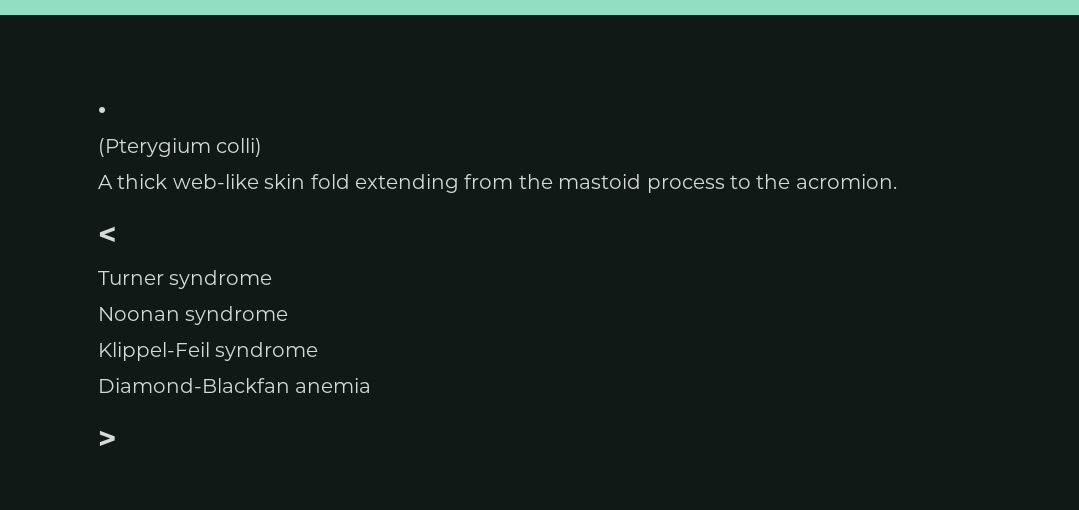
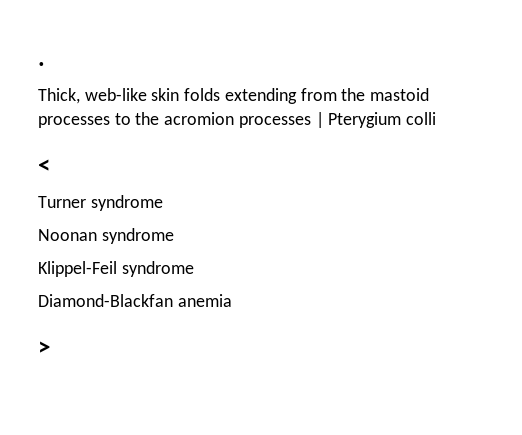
- (Pterygium colli)
- A thick web-like skin fold extending from the mastoid process to the acromion.
+ Thick, web-like skin folds extending from the mastoid processes to the acromion processes | Pterygium colli

